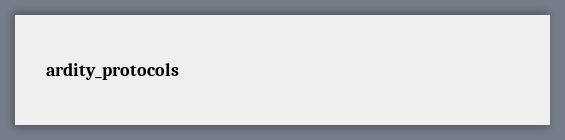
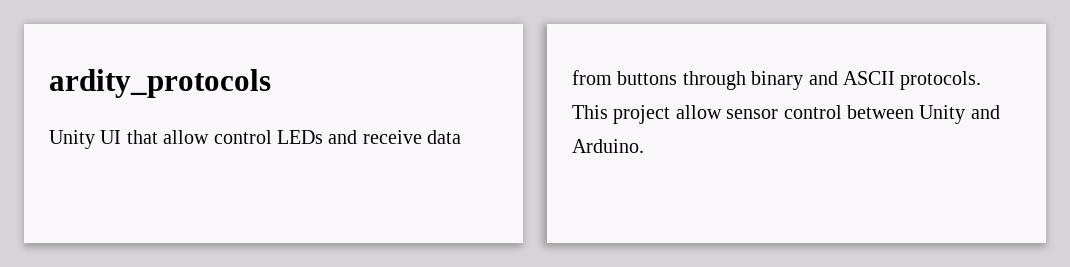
+ Unity UI that allow control LEDs and receive data from buttons through binary and ASCII protocols. This project allow sensor control between Unity and Arduino.

